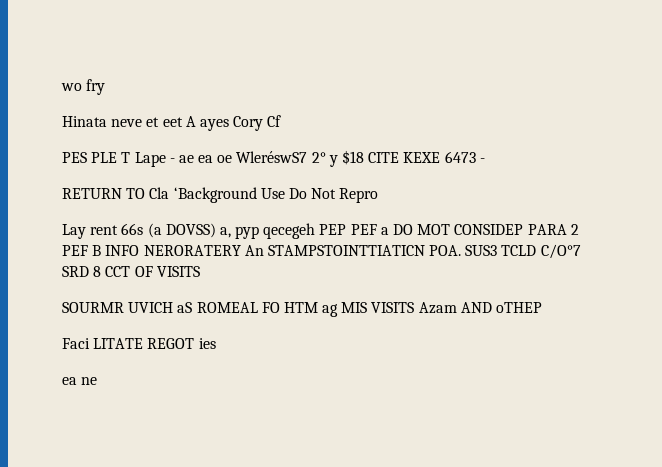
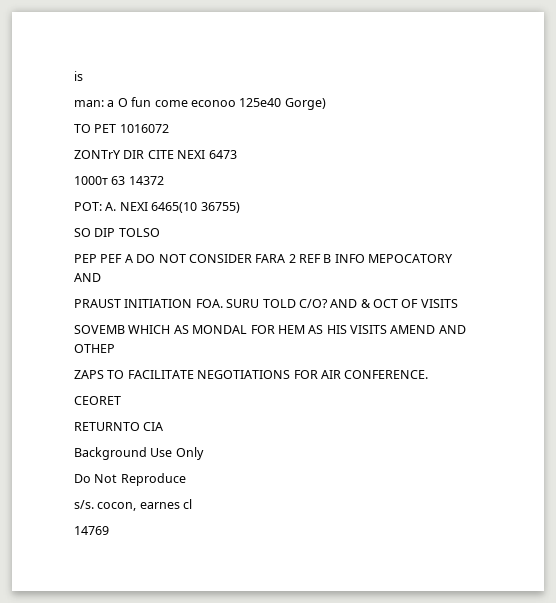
- wo fry
- Hinata neve et eet A ayes Cory Cf
- PES PLE T Lape - ae ea oe WleréswS7 2° y $18 CITE KEXE 6473 -
- RETURN TO Cla ‘Background Use Do Not Repro
- Lay rent 66s (a DOVSS) a, pyp qecegeh PEP PEF a DO MOT CONSIDEP PARA 2 PEF B INFO NERORATERY An STAMPSTOINTTIATICN POA. SUS3 TCLD C/O°7 SRD 8 CCT OF VISITS
- SOURMR UVICH aS ROMEAL FO HTM ag MIS VISITS Azam AND oTHEP
- Faci LITATE REGOT ies
- ea ne
+ is
+ man: a O fun come econoo 125e40 Gorge)
+ TO PET 1016072
+ ZONTrY DIR CITE NEXI 6473
+ 1000т 63 14372
+ POT: A. NEXI 6465(10 36755)
+ SO DIP TOLSO
+ PEP PEF A DO NOT CONSIDER FARA 2 REF B INFO MEPOCATORY AND
+ PRAUST INITIATION FOA. SURU TOLD C/O? AND & OCT OF VISITS
+ SOVEMB WHICH AS MONDAL FOR HEM AS HIS VISITS AMEND AND OTHEP
+ ZAPS TO FACILITATE NEGOTIATIONS FOR AIR CONFERENCE.
+ CEORET
+ RETURNTO CIA
+ Background Use Only
+ Do Not Reproduce
+ s/s. cocon, earnes cl
+ 14769

